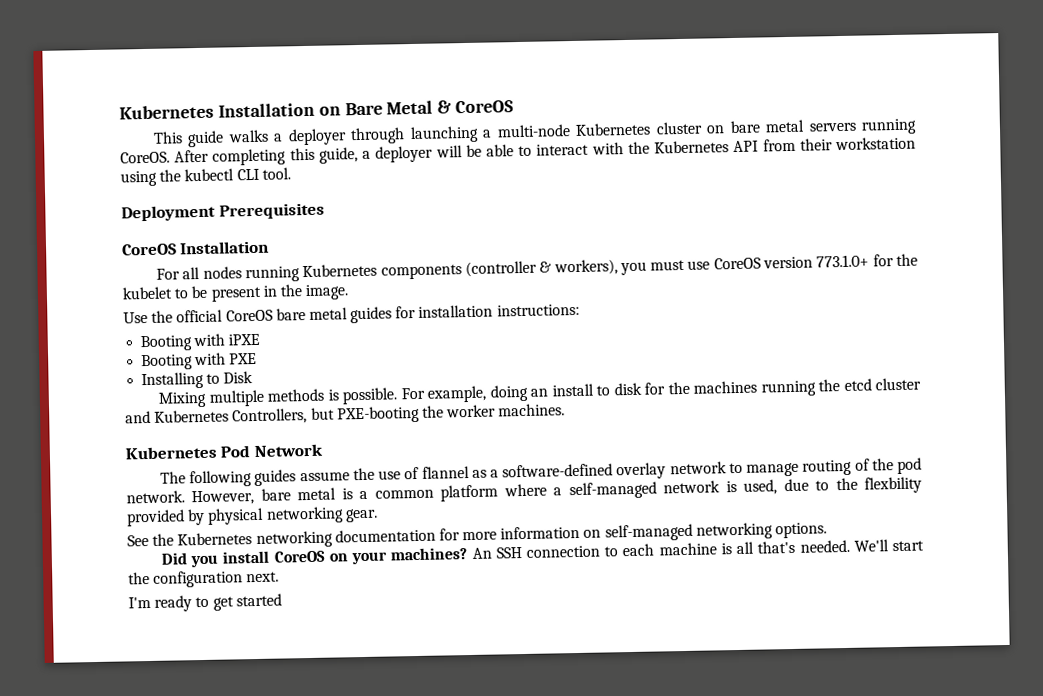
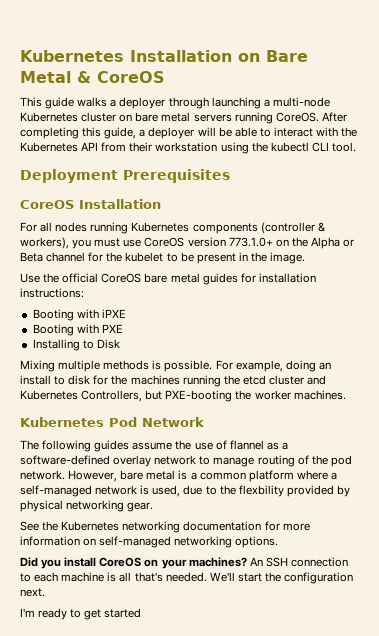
- For all nodes running Kubernetes components (controller & workers), you must use CoreOS version 773.1.0+ for the kubelet to be present in the image.
+ For all nodes running Kubernetes components (controller & workers), you must use CoreOS version 773.1.0+ on the Alpha or Beta channel for the kubelet to be present in the image.

